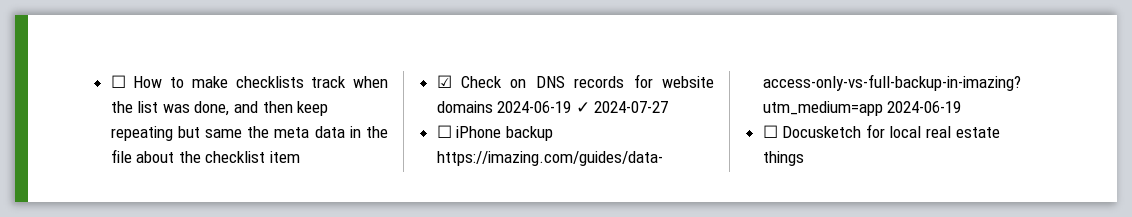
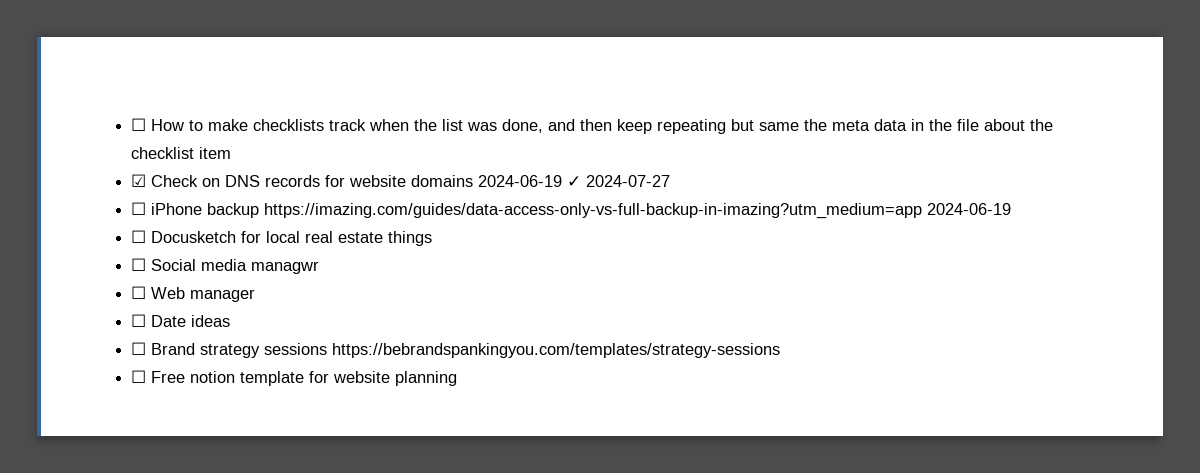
+ ☐ Social media managwr
+ ☐ Web manager
+ ☐ Date ideas
+ ☐ Brand strategy sessions https://bebrandspankingyou.com/templates/strategy-sessions
+ ☐ Free notion template for website planning

